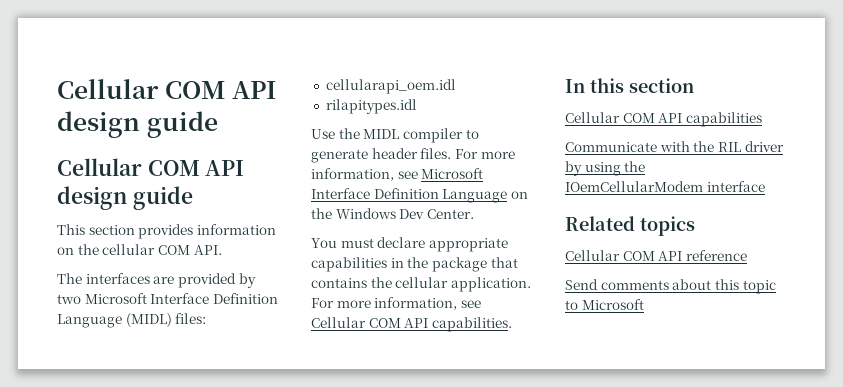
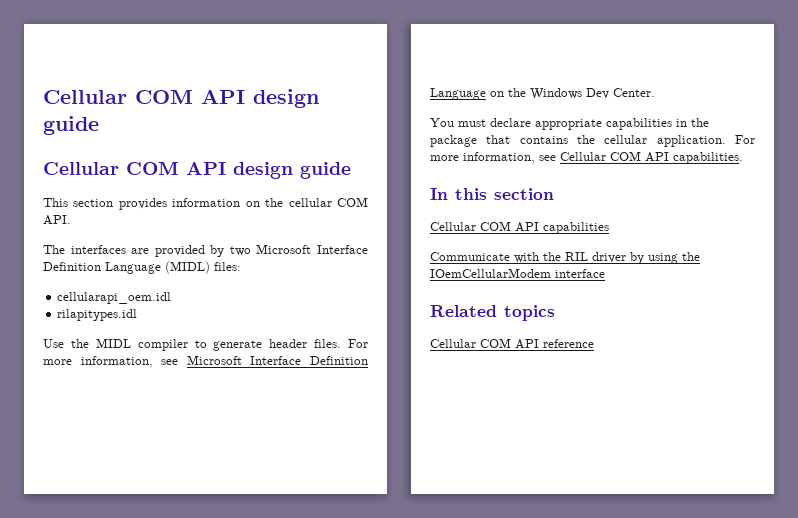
- Send comments about this topic to Microsoft

